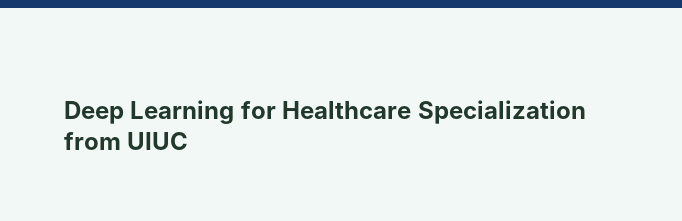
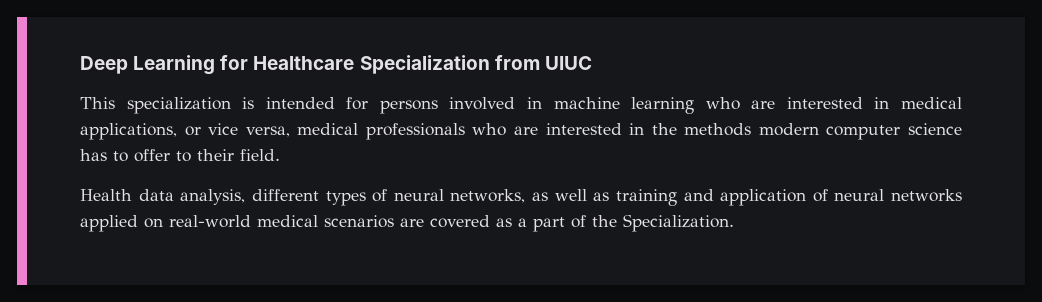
+ This specialization is intended for persons involved in machine learning who are interested in medical applications, or vice versa, medical professionals who are interested in the methods modern computer science has to offer to their field.
+ Health data analysis, different types of neural networks, as well as training and application of neural networks applied on real-world medical scenarios are covered as a part of the Specialization.

